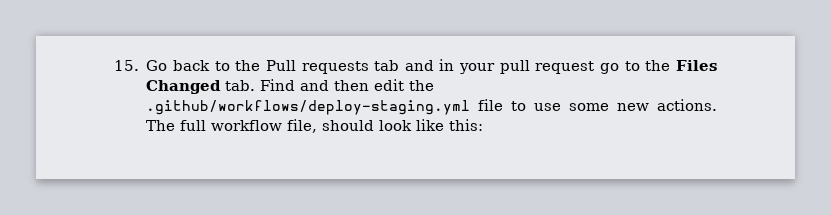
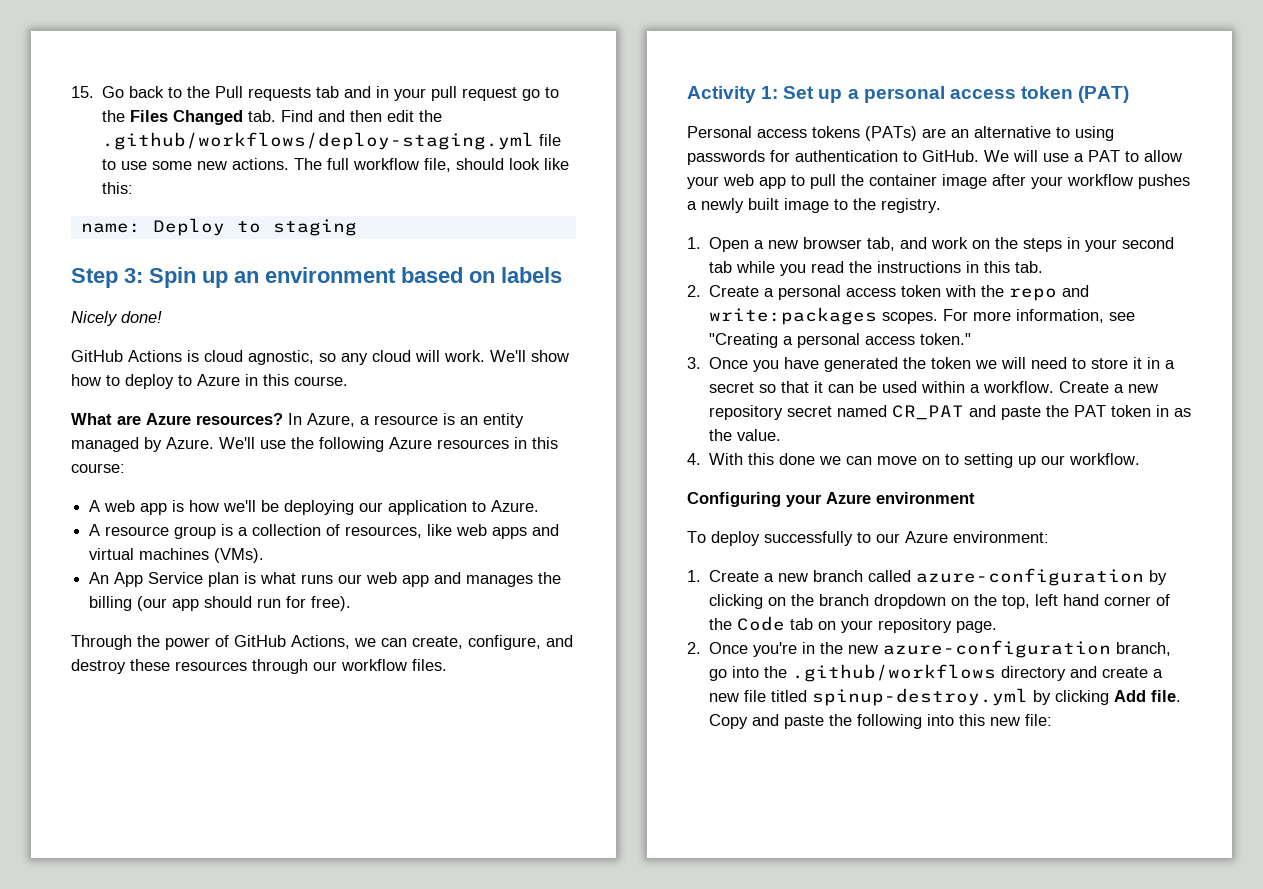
+ name: Deploy to staging
+ Step 3: Spin up an environment based on labels
+ Nicely done!
+ GitHub Actions is cloud agnostic, so any cloud will work. We'll show how to deploy to Azure in this course.
+ What are Azure resources? In Azure, a resource is an entity managed by Azure. We'll use the following Azure resources in this course:
+ A web app is how we'll be deploying our application to Azure.
+ A resource group is a collection of resources, like web apps and virtual machines (VMs).
+ An App Service plan is what runs our web app and manages the billing (our app should run for free).
+ Through the power of GitHub Actions, we can create, configure, and destroy these resources through our workflow files.
+ Activity 1: Set up a personal access token (PAT)
+ Personal access tokens (PATs) are an alternative to using passwords for authentication to GitHub. We will use a PAT to allow your web app to pull the container image after your workflow pushes a newly built image to the registry.
+ 1. Open a new browser tab, and work on the steps in your second tab while you read the instructions in this tab.
+ 2. Create a personal access token with the repo and write:packages scopes. For more information, see "Creating a personal access token."
+ 3. Once you have generated the token we will need to store it in a secret so that it can be used within a workflow. Create a new repository secret named CR_PAT and paste the PAT token in as the value.
+ 4. With this done we can move on to setting up our workflow.
+ Configuring your Azure environment
+ To deploy successfully to our Azure environment:
+ 1. Create a new branch called azure-configuration by clicking on the branch dropdown on the top, left hand corner of the Code tab on your repository page.
+ 2. Once you're in the new azure-configuration branch, go into the .github/workflows directory and create a new file titled spinup-destroy.yml by clicking Add file. Copy and paste the following into this new file:

